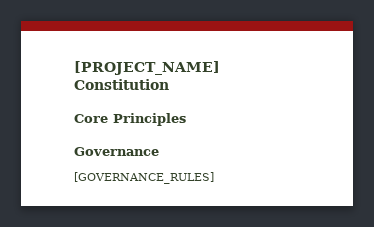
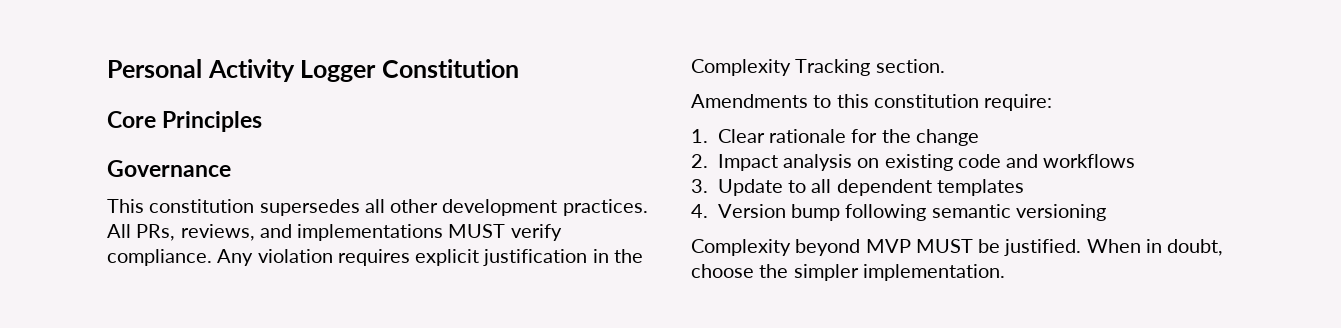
- [PROJECT_NAME] Constitution
+ Personal Activity Logger Constitution
- [GOVERNANCE_RULES]
+ This constitution supersedes all other development practices. All PRs, reviews, and implementations MUST verify compliance. Any violation requires explicit justification in the Complexity Tracking section.
+ Amendments to this constitution require:
+ 1. Clear rationale for the change
+ 2. Impact analysis on existing code and workflows
+ 3. Update to all dependent templates
+ 4. Version bump following semantic versioning
+ Complexity beyond MVP MUST be justified. When in doubt, choose the simpler implementation.

